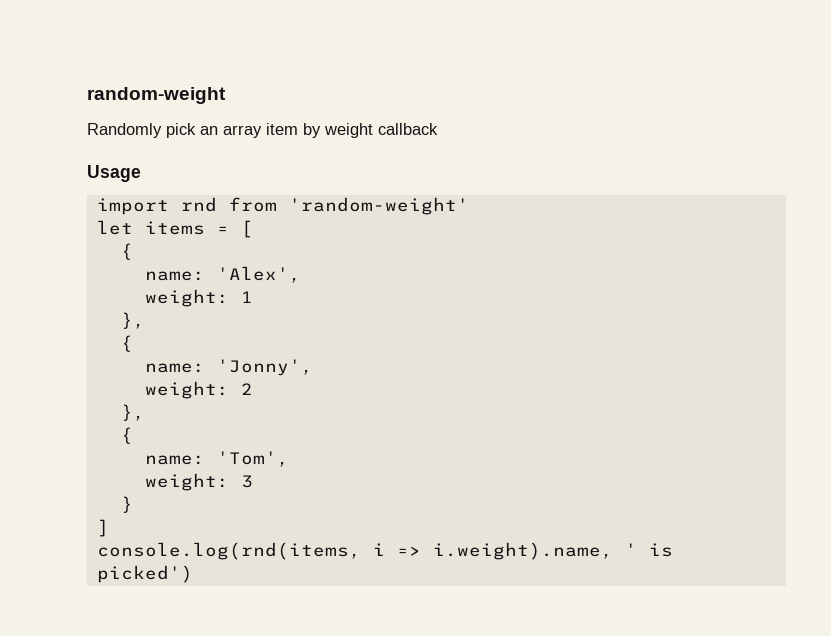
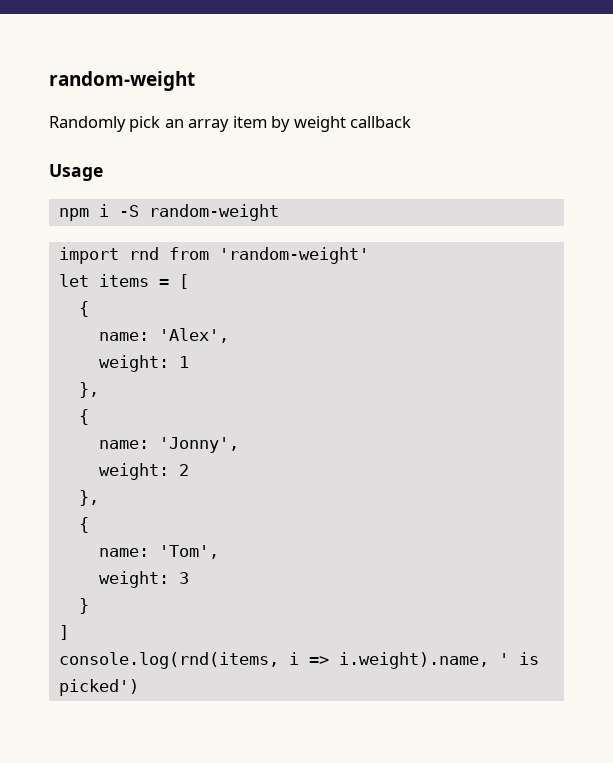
+ npm i -S random-weight

